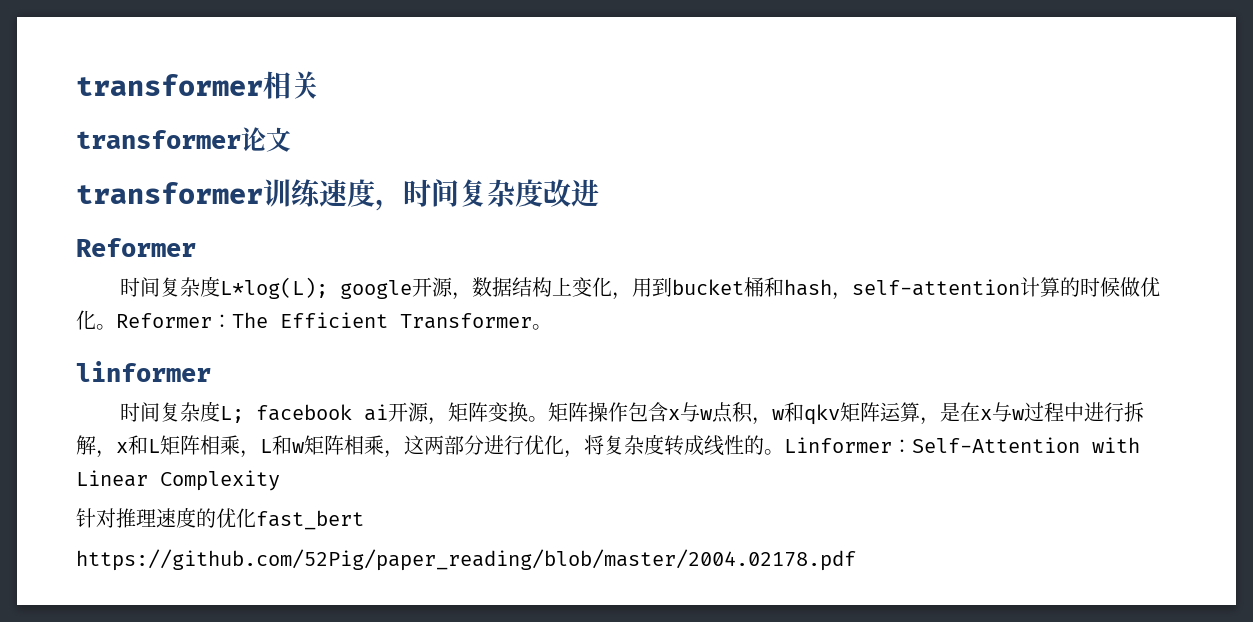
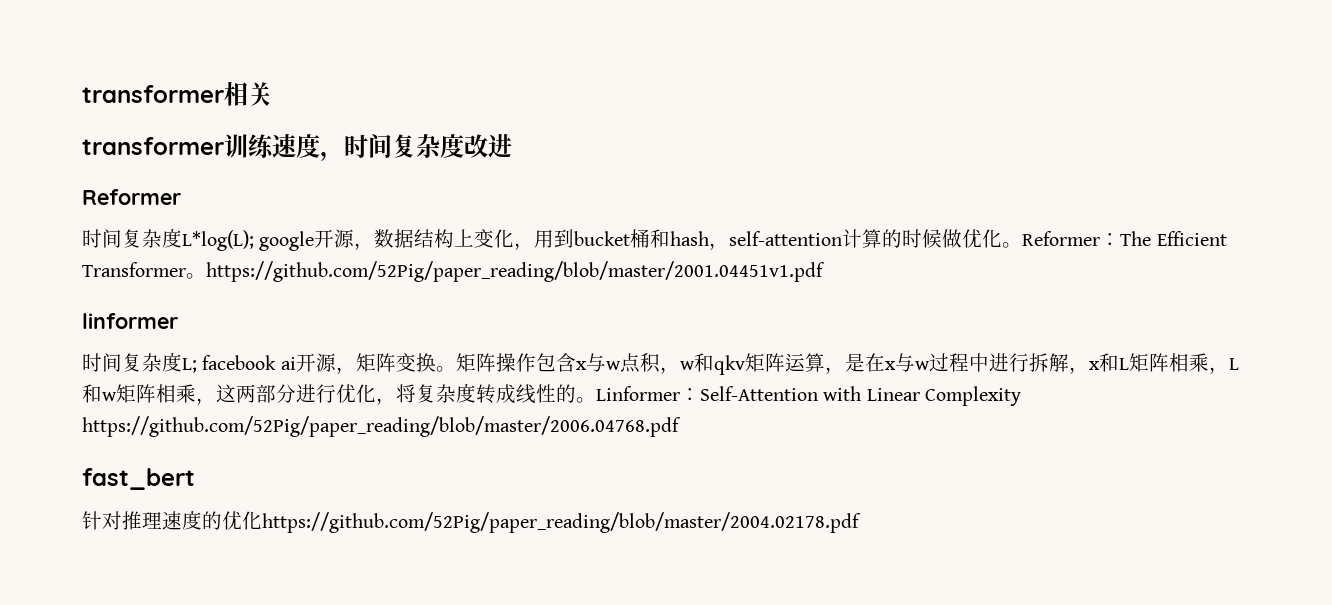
- transformer论文
- Reformer：The Efficient Transformer。
+ Reformer：The Efficient Transformer。https://github.com/52Pig/paper_reading/blob/master/2001.04451v1.pdf
- Linformer：Self-Attention with Linear Complexity
+ Linformer：Self-Attention with Linear Complexity https://github.com/52Pig/paper_reading/blob/master/2006.04768.pdf
+ fast_bert
- 针对推理速度的优化fast_bert
- https://github.com/52Pig/paper_reading/blob/master/2004.02178.pdf
+ 针对推理速度的优化https://github.com/52Pig/paper_reading/blob/master/2004.02178.pdf

